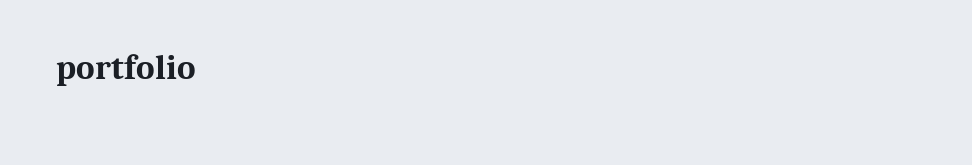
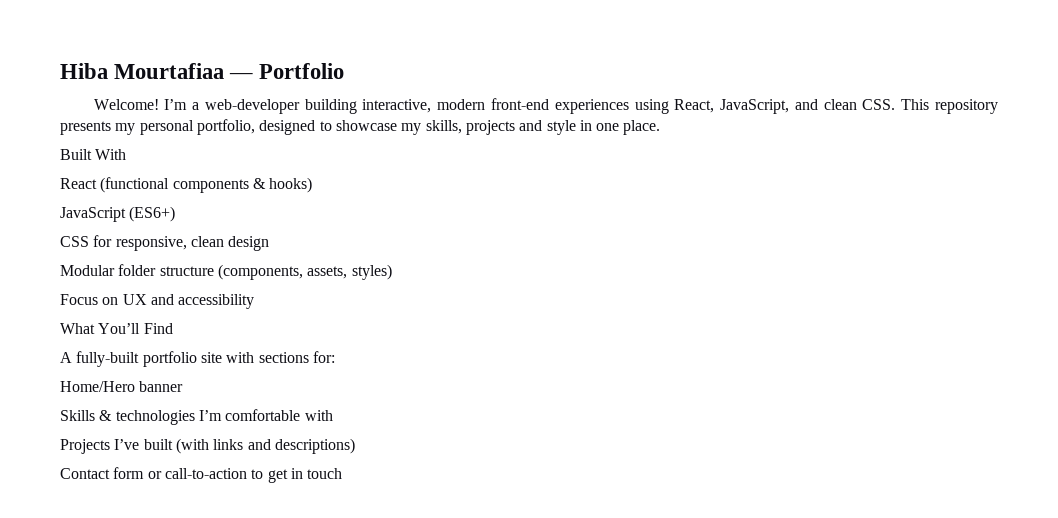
- portfolio
+ Hiba Mourtafiaa — Portfolio
+ Welcome! I’m a web-developer building interactive, modern front-end experiences using React, JavaScript, and clean CSS. This repository presents my personal portfolio, designed to showcase my skills, projects and style in one place.
+ Built With
+ React (functional components & hooks)
+ JavaScript (ES6+)
+ CSS for responsive, clean design
+ Modular folder structure (components, assets, styles)
+ Focus on UX and accessibility
+ What You’ll Find
+ A fully-built portfolio site with sections for:
+ Home/Hero banner
+ Skills & technologies I’m comfortable with
+ Projects I’ve built (with links and descriptions)
+ Contact form or call-to-action to get in touch

